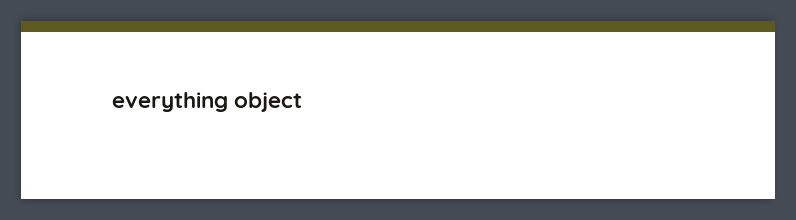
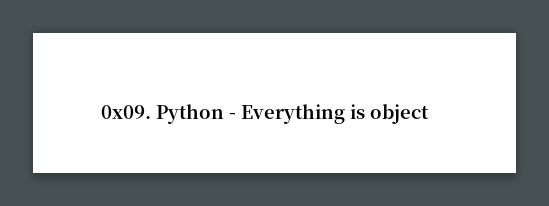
- everything object
+ 0x09. Python - Everything is object

